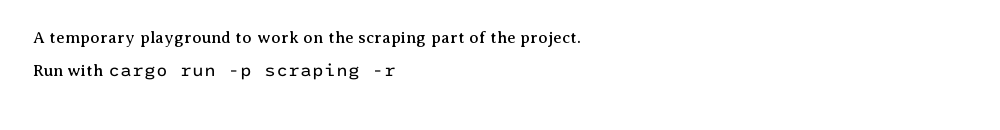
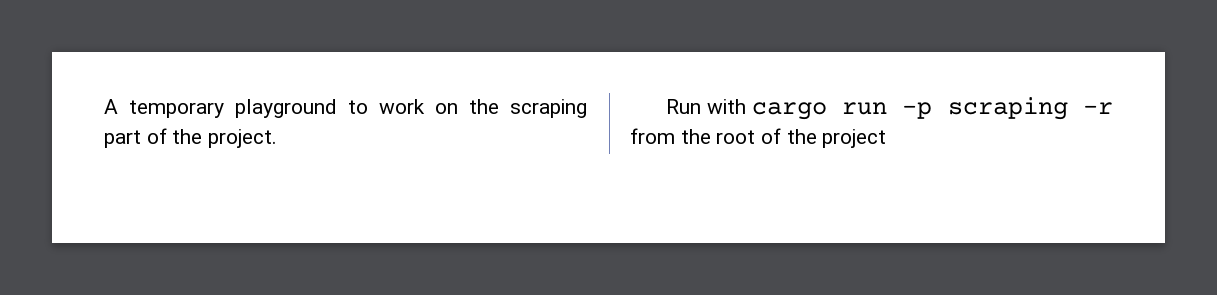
- Run with cargo run -p scraping -r
+ Run with cargo run -p scraping -r from the root of the project

